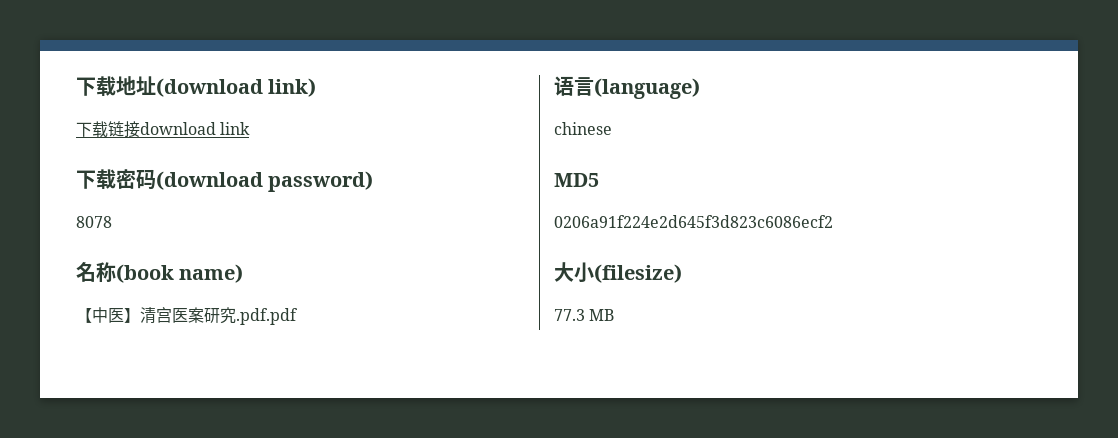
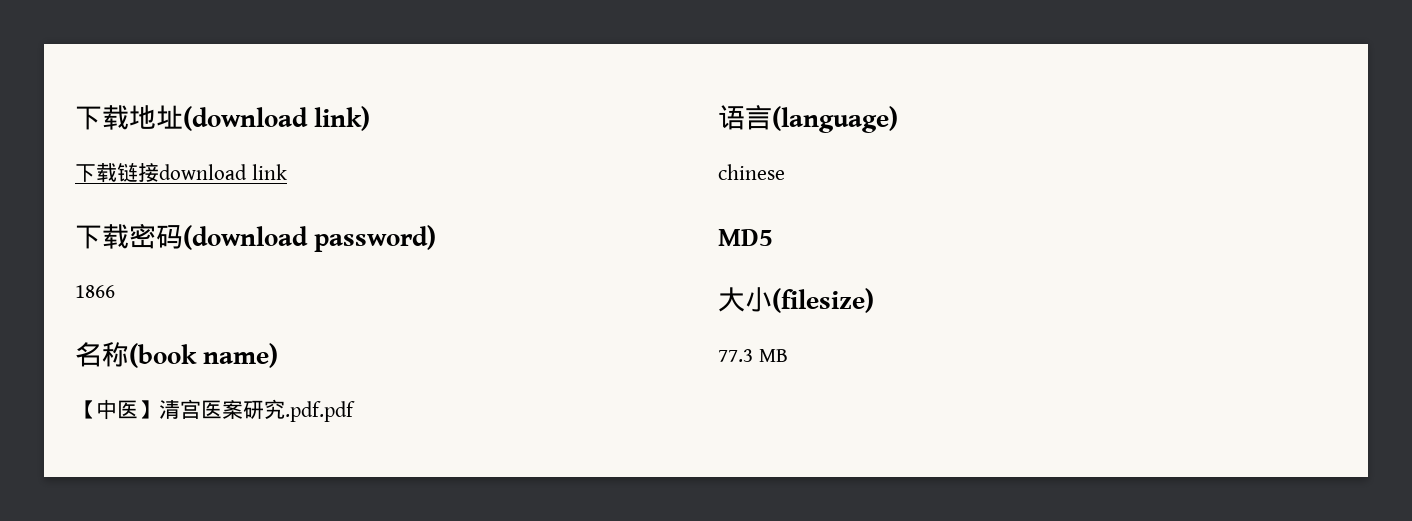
- 8078
+ 1866
- 0206a91f224e2d645f3d823c6086ecf2

